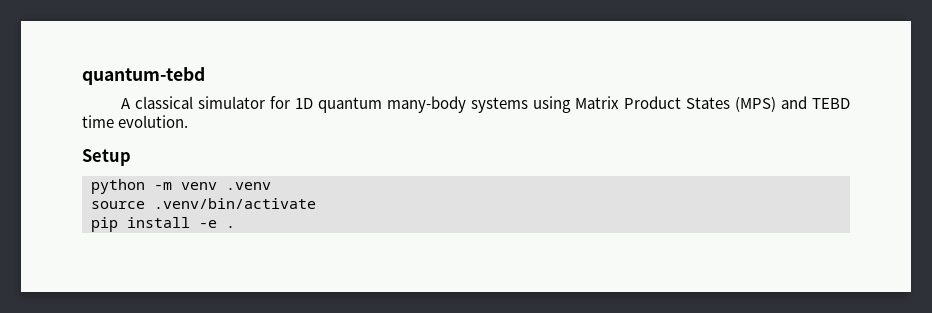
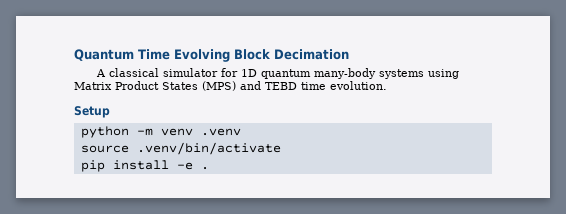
- quantum-tebd
+ Quantum Time Evolving Block Decimation

